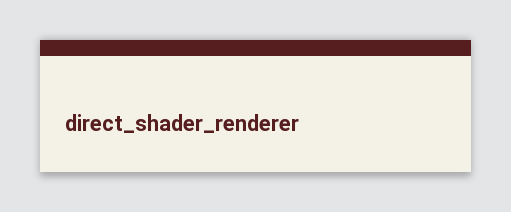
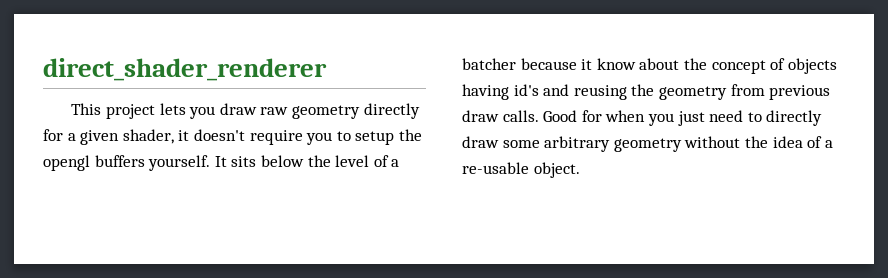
+ This project lets you draw raw geometry directly for a given shader, it doesn't require you to setup the opengl buffers yourself. It sits below the level of a batcher because it know about the concept of objects having id's and reusing the geometry from previous draw calls. Good for when you just need to directly draw some arbitrary geometry without the idea of a re-usable object.

